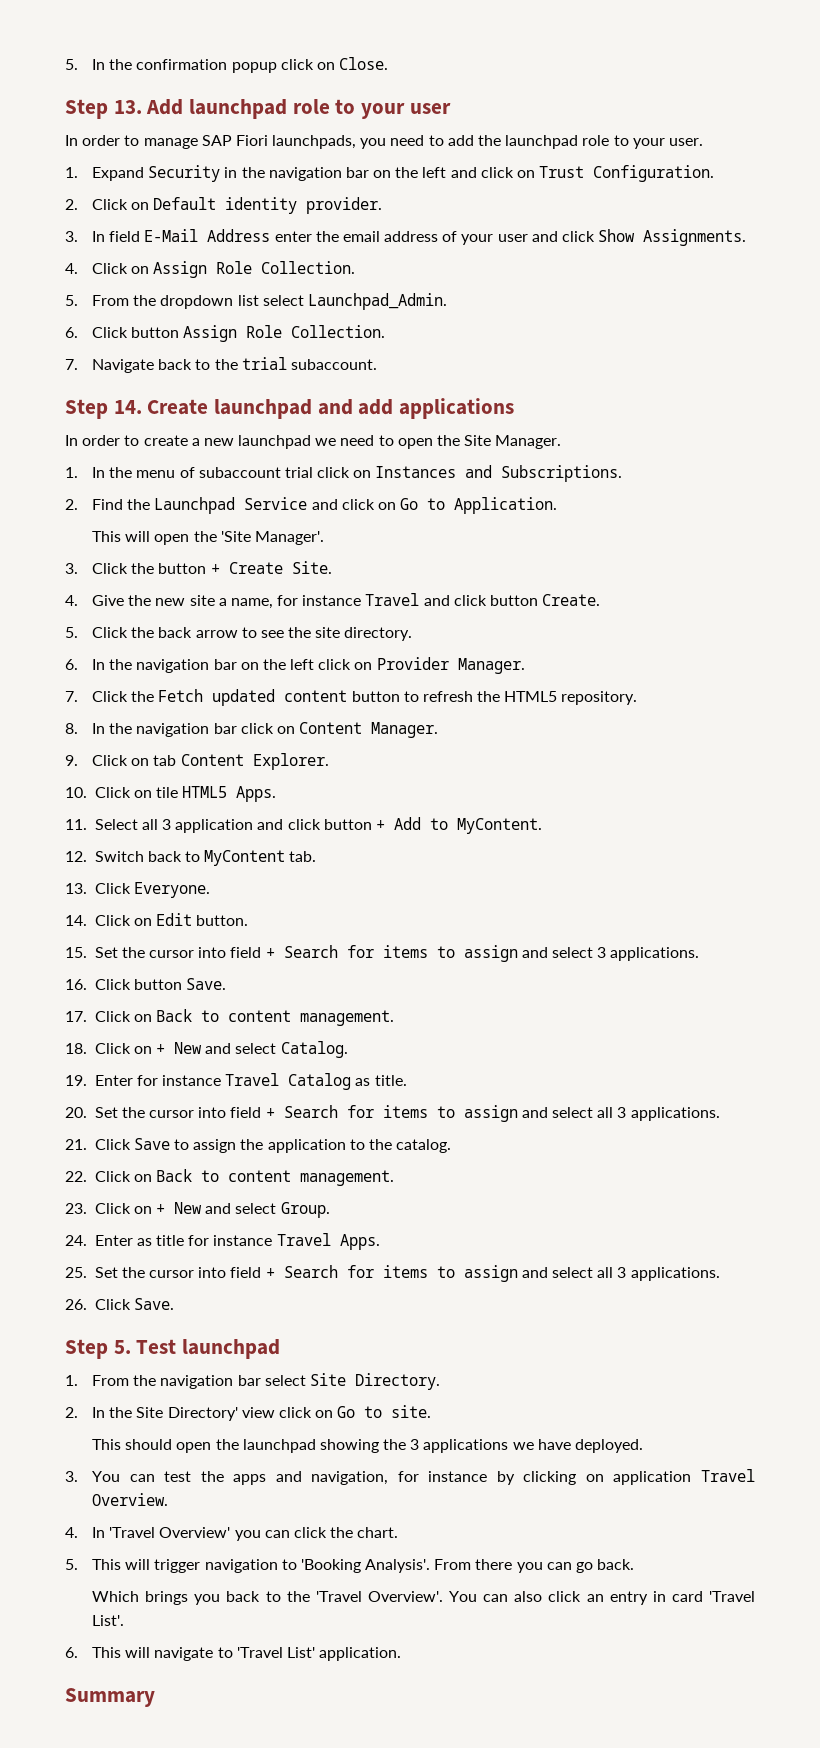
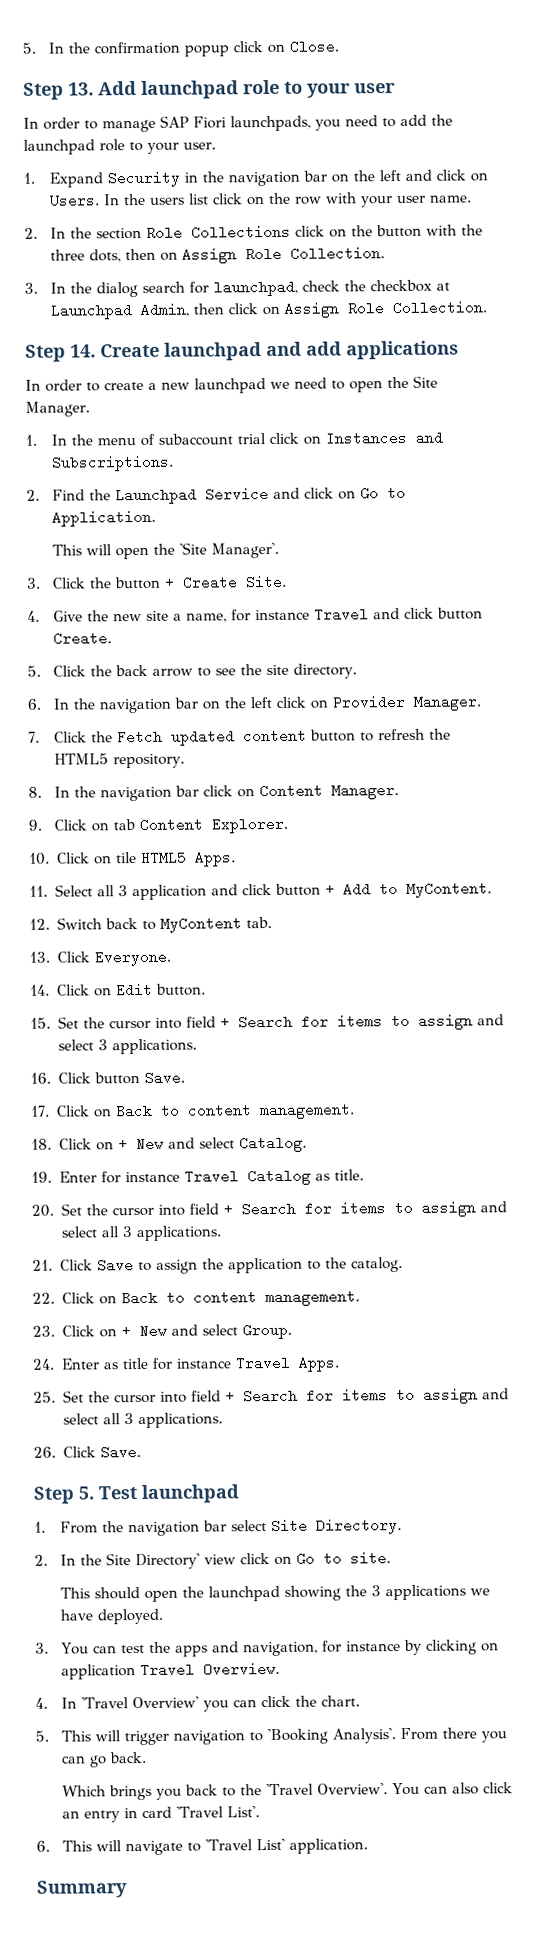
- 1. Expand Security in the navigation bar on the left and click on Trust Configuration.
- 2. Click on Default identity provider.
- 3. In field E-Mail Address enter the email address of your user and click Show Assignments.
- 4. Click on Assign Role Collection.
- 5. From the dropdown list select Launchpad_Admin.
- 6. Click button Assign Role Collection.
- 7. Navigate back to the trial subaccount.
+ 1. Expand Security in the navigation bar on the left and click on Users. In the users list click on the row with your user name.
+ 2. In the section Role Collections click on the button with the three dots, then on Assign Role Collection.
+ 3. In the dialog search for launchpad, check the checkbox at Launchpad Admin, then click on Assign Role Collection.

